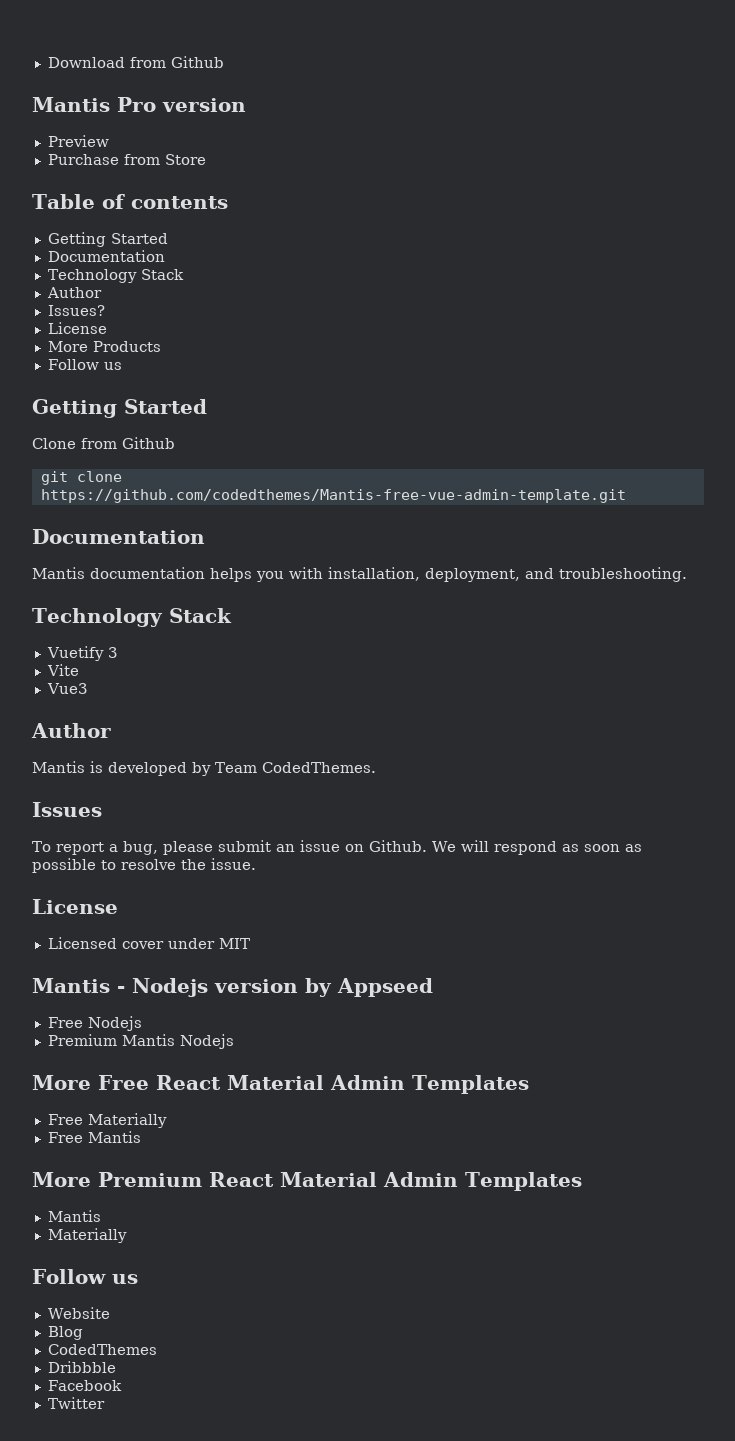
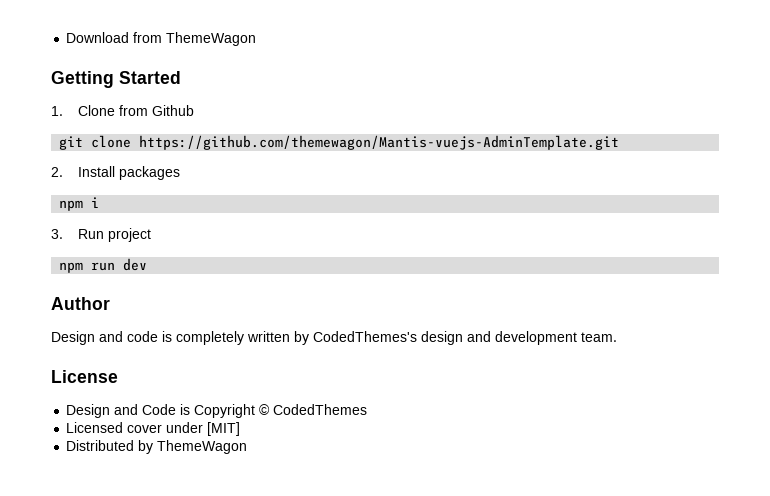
- Download from Github
- Mantis Pro version
- Preview
- Purchase from Store
- Table of contents
+ Download from ThemeWagon
  Getting Started
- Documentation
- Technology Stack
- Author
- Issues?
- License
- More Products
- Follow us
- Getting Started
- Clone from Github
+ 1. Clone from Github
- git clone https://github.com/codedthemes/Mantis-free-vue-admin-template.git
- Documentation
- Mantis documentation helps you with installation, deployment, and troubleshooting.
- Technology Stack
- Vuetify 3
- Vite
- Vue3
+ git clone https://github.com/themewagon/Mantis-vuejs-AdminTemplate.git
+ 2. Install packages
+ npm i
+ 3. Run project
+ npm run dev
  Author
- Mantis is developed by Team CodedThemes.
- Issues
- To report a bug, please submit an issue on Github. We will respond as soon as possible to resolve the issue.
+ Design and code is completely written by CodedThemes's design and development team.
  License
- Licensed cover under MIT
- Mantis - Nodejs version by Appseed
- Free Nodejs
- Premium Mantis Nodejs
- More Free React Material Admin Templates
- Free Materially
- Free Mantis
- More Premium React Material Admin Templates
- Mantis
- Materially
- Follow us
- Website
- Blog
- CodedThemes
- Dribbble
- Facebook
- Twitter
+ Design and Code is Copyright © CodedThemes
+ Licensed cover under [MIT]
+ Distributed by ThemeWagon

